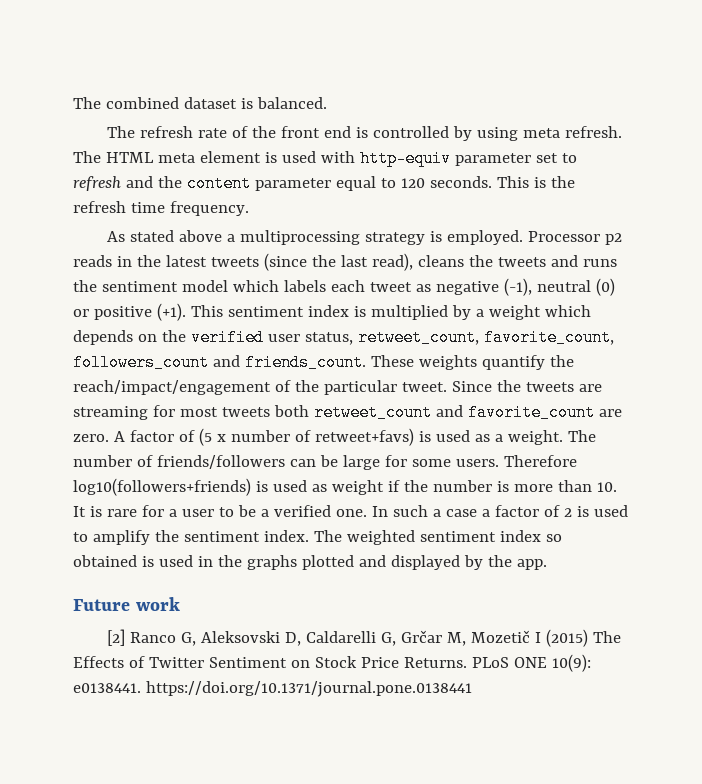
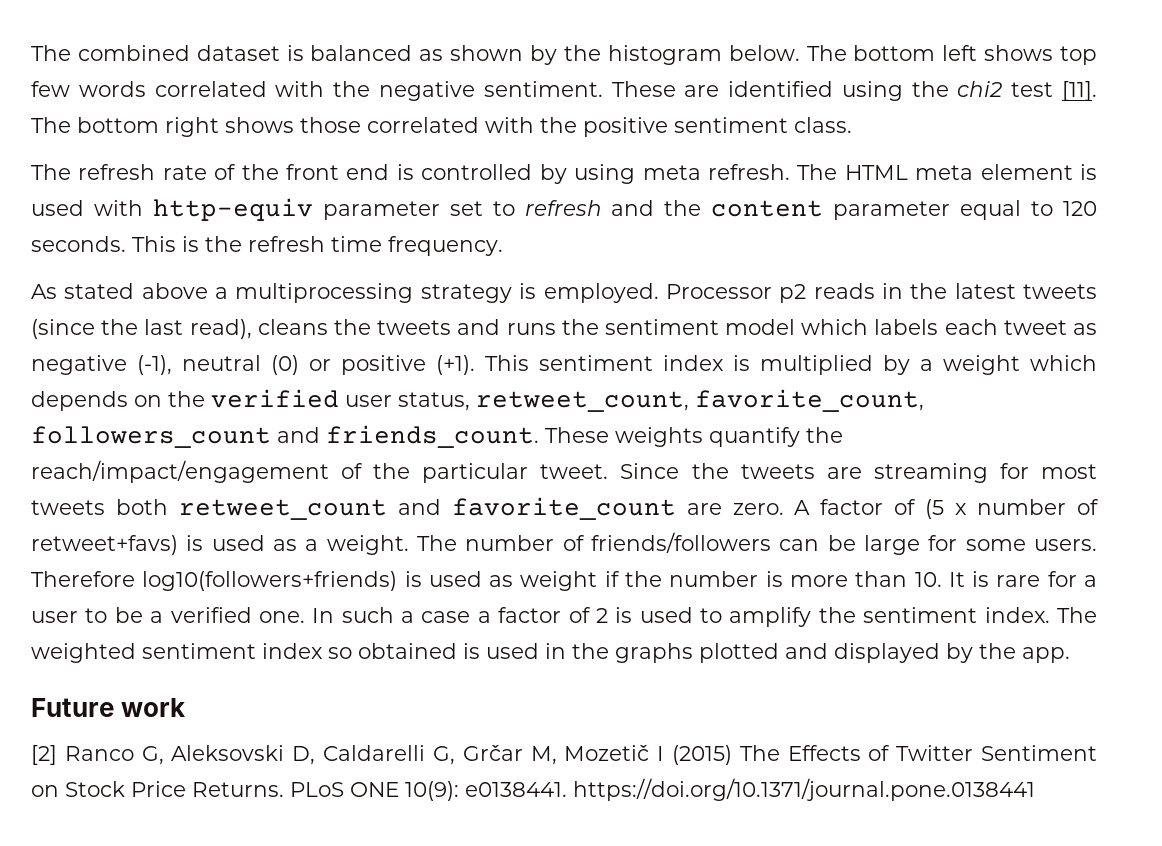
- The combined dataset is balanced.
+ The combined dataset is balanced as shown by the histogram below. The bottom left shows top few words correlated with the negative sentiment. These are identified using the chi2 test [11]. The bottom right shows those correlated with the positive sentiment class.

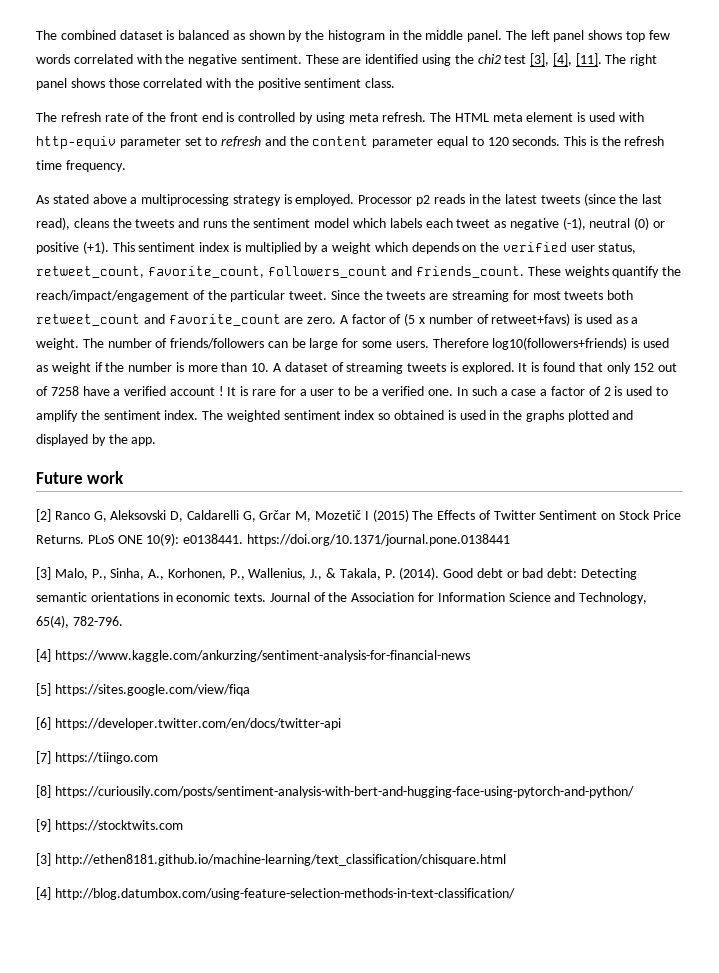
- The combined dataset is balanced as shown by the histogram below. The bottom left shows top few words correlated with the negative sentiment.
+ The combined dataset is balanced as shown by the histogram in the middle panel. The left panel shows top few words correlated with the negative sentiment.
- These are identified using the chi2 test [11]. The bottom right shows those correlated with the positive sentiment class.
+ These are identified using the chi2 test [3], [4], [11]. The right panel shows those correlated with the positive sentiment class.
- Therefore log10(followers+friends) is used as weight if the number is more than 10. It is rare for a user to be a verified one.
+ Therefore log10(followers+friends) is used as weight if the number is more than 10. A dataset of streaming tweets is explored. It is found that only 152 out of 7258 have a verified account ! It is rare for a user to be a verified one.
+ [3] Malo, P., Sinha, A., Korhonen, P., Wallenius, J., & Takala, P. (2014). Good debt or bad debt: Detecting semantic orientations in economic texts. Journal of the Association for Information Science and Technology, 65(4), 782-796.
+ [4] https://www.kaggle.com/ankurzing/sentiment-analysis-for-financial-news
+ [5] https://sites.google.com/view/fiqa
+ [6] https://developer.twitter.com/en/docs/twitter-api
+ [7] https://tiingo.com
+ [8] https://curiousily.com/posts/sentiment-analysis-with-bert-and-hugging-face-using-pytorch-and-python/
+ [9] https://stocktwits.com
+ [3] http://ethen8181.github.io/machine-learning/text_classification/chisquare.html
+ [4] http://blog.datumbox.com/using-feature-selection-methods-in-text-classification/

